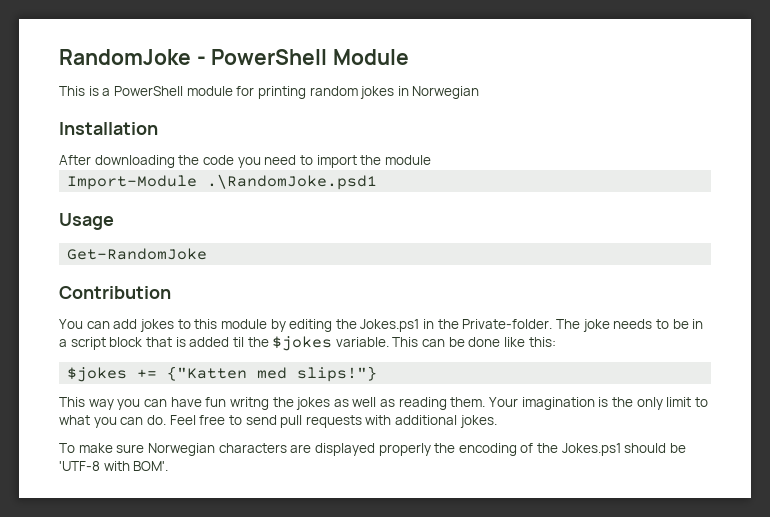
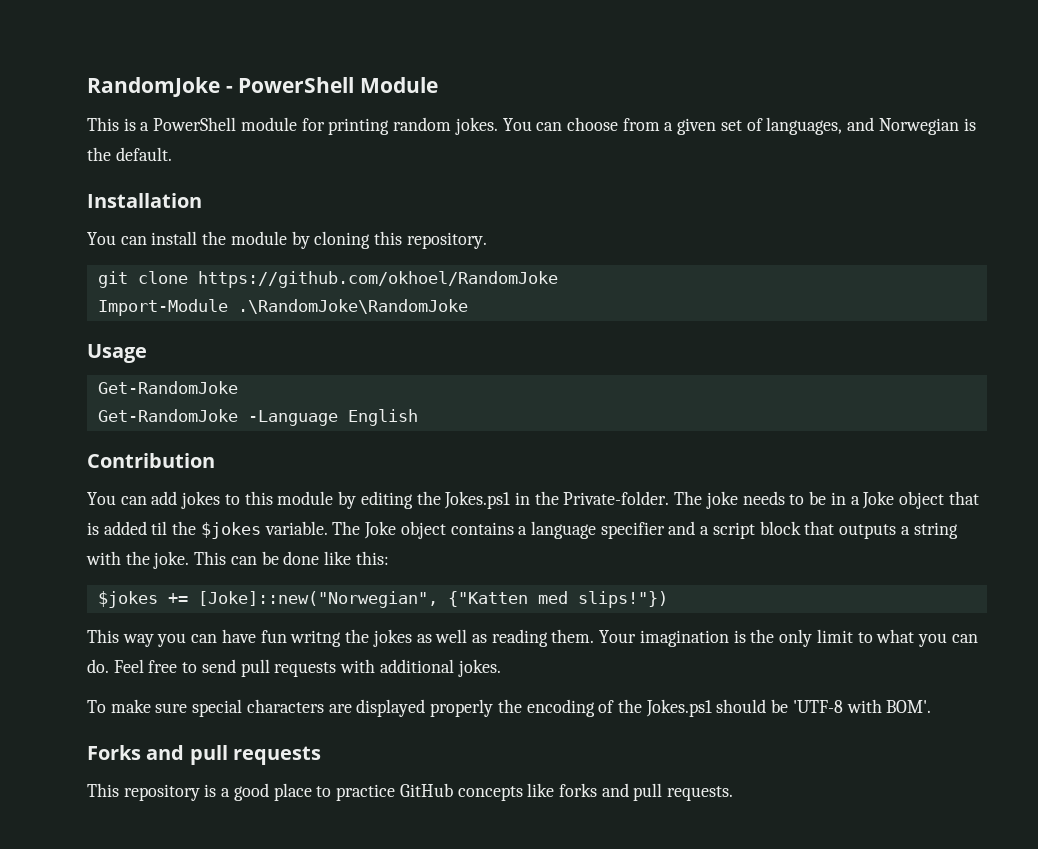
- This is a PowerShell module for printing random jokes in Norwegian
+ This is a PowerShell module for printing random jokes. You can choose from a given set of languages, and Norwegian is the default.
  Installation
- After downloading the code you need to import the module
+ You can install the module by cloning this repository.
+ git clone https://github.com/okhoel/RandomJoke
- Import-Module .\RandomJoke.psd1
+ Import-Module .\RandomJoke\RandomJoke
+ Get-RandomJoke -Language English
- The joke needs to be in a script block that is added til the $jokes variable.
+ The joke needs to be in a Joke object that is added til the $jokes variable.
+ The Joke object contains a language specifier and a script block that outputs a string with the joke.
- $jokes += {"Katten med slips!"}
+ $jokes += [Joke]::new("Norwegian", {"Katten med slips!"})
- To make sure Norwegian characters are displayed properly the encoding of the Jokes.ps1 should be 'UTF-8 with BOM'.
+ To make sure special characters are displayed properly the encoding of the Jokes.ps1 should be 'UTF-8 with BOM'.
+ Forks and pull requests
+ This repository is a good place to practice GitHub concepts like forks and pull requests.

